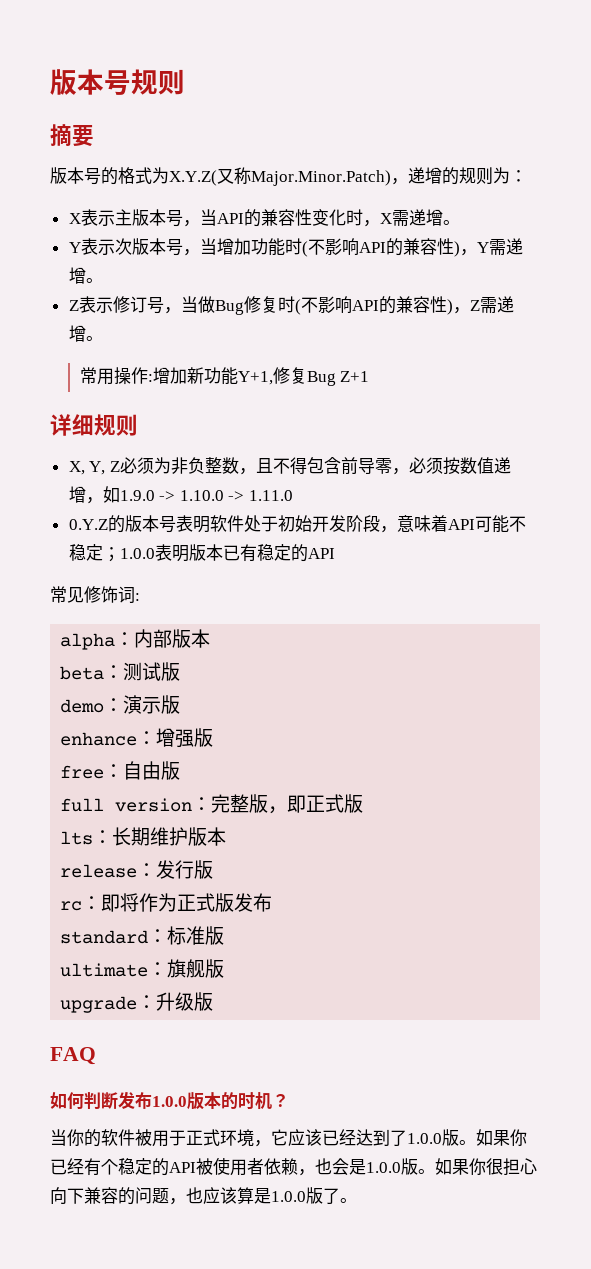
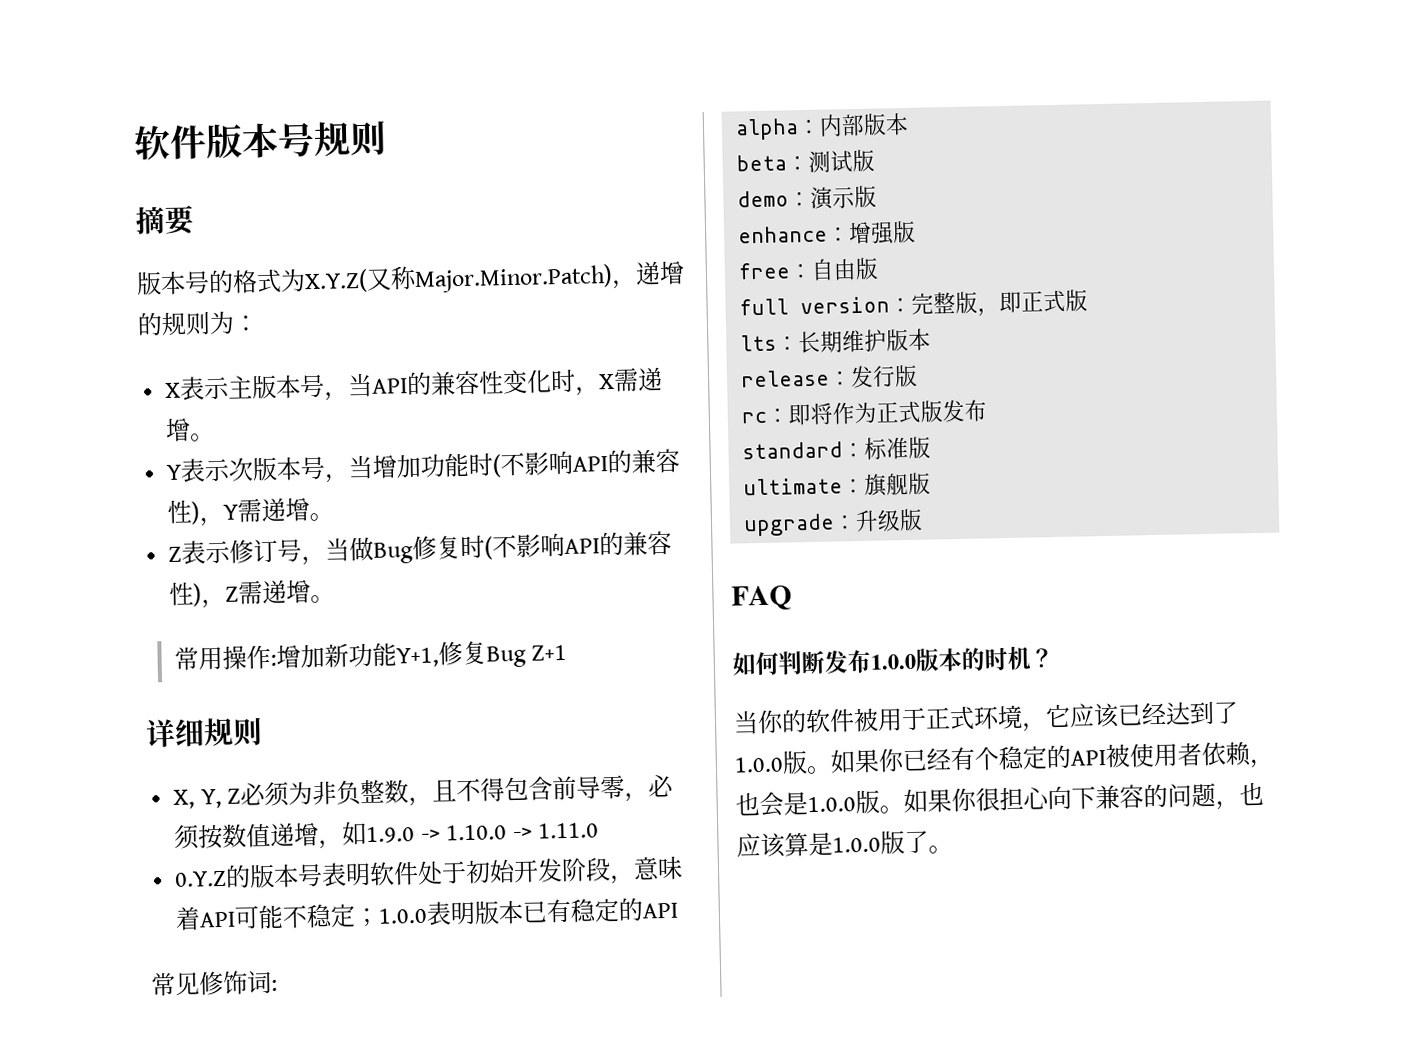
- 版本号规则
+ 软件版本号规则

